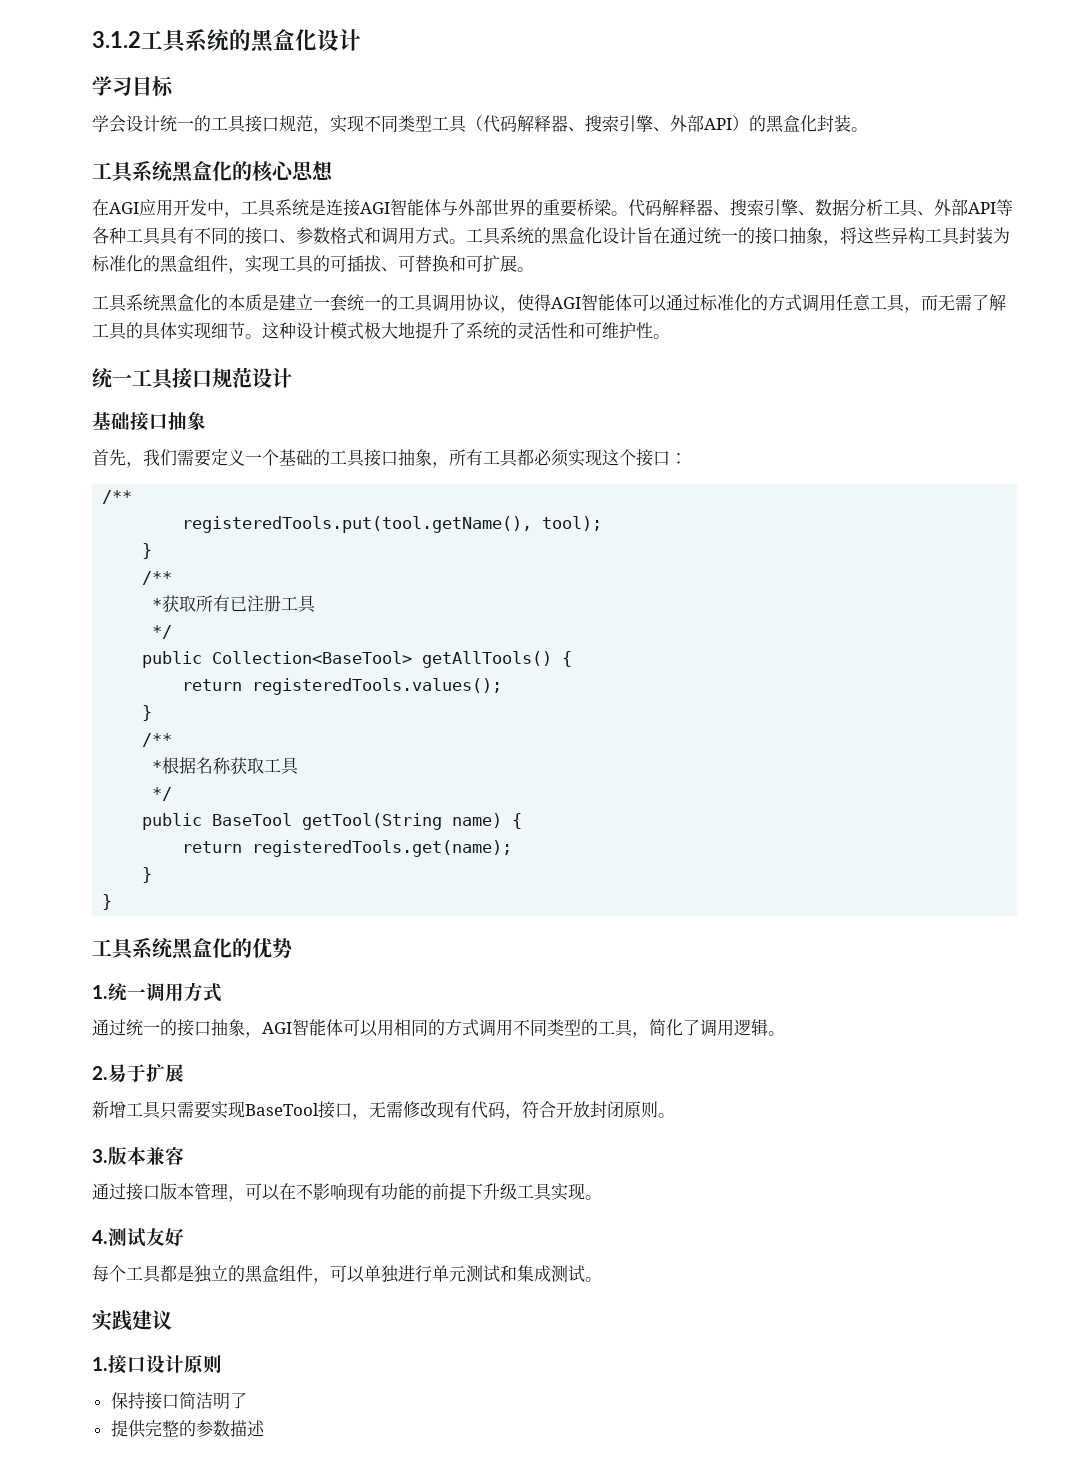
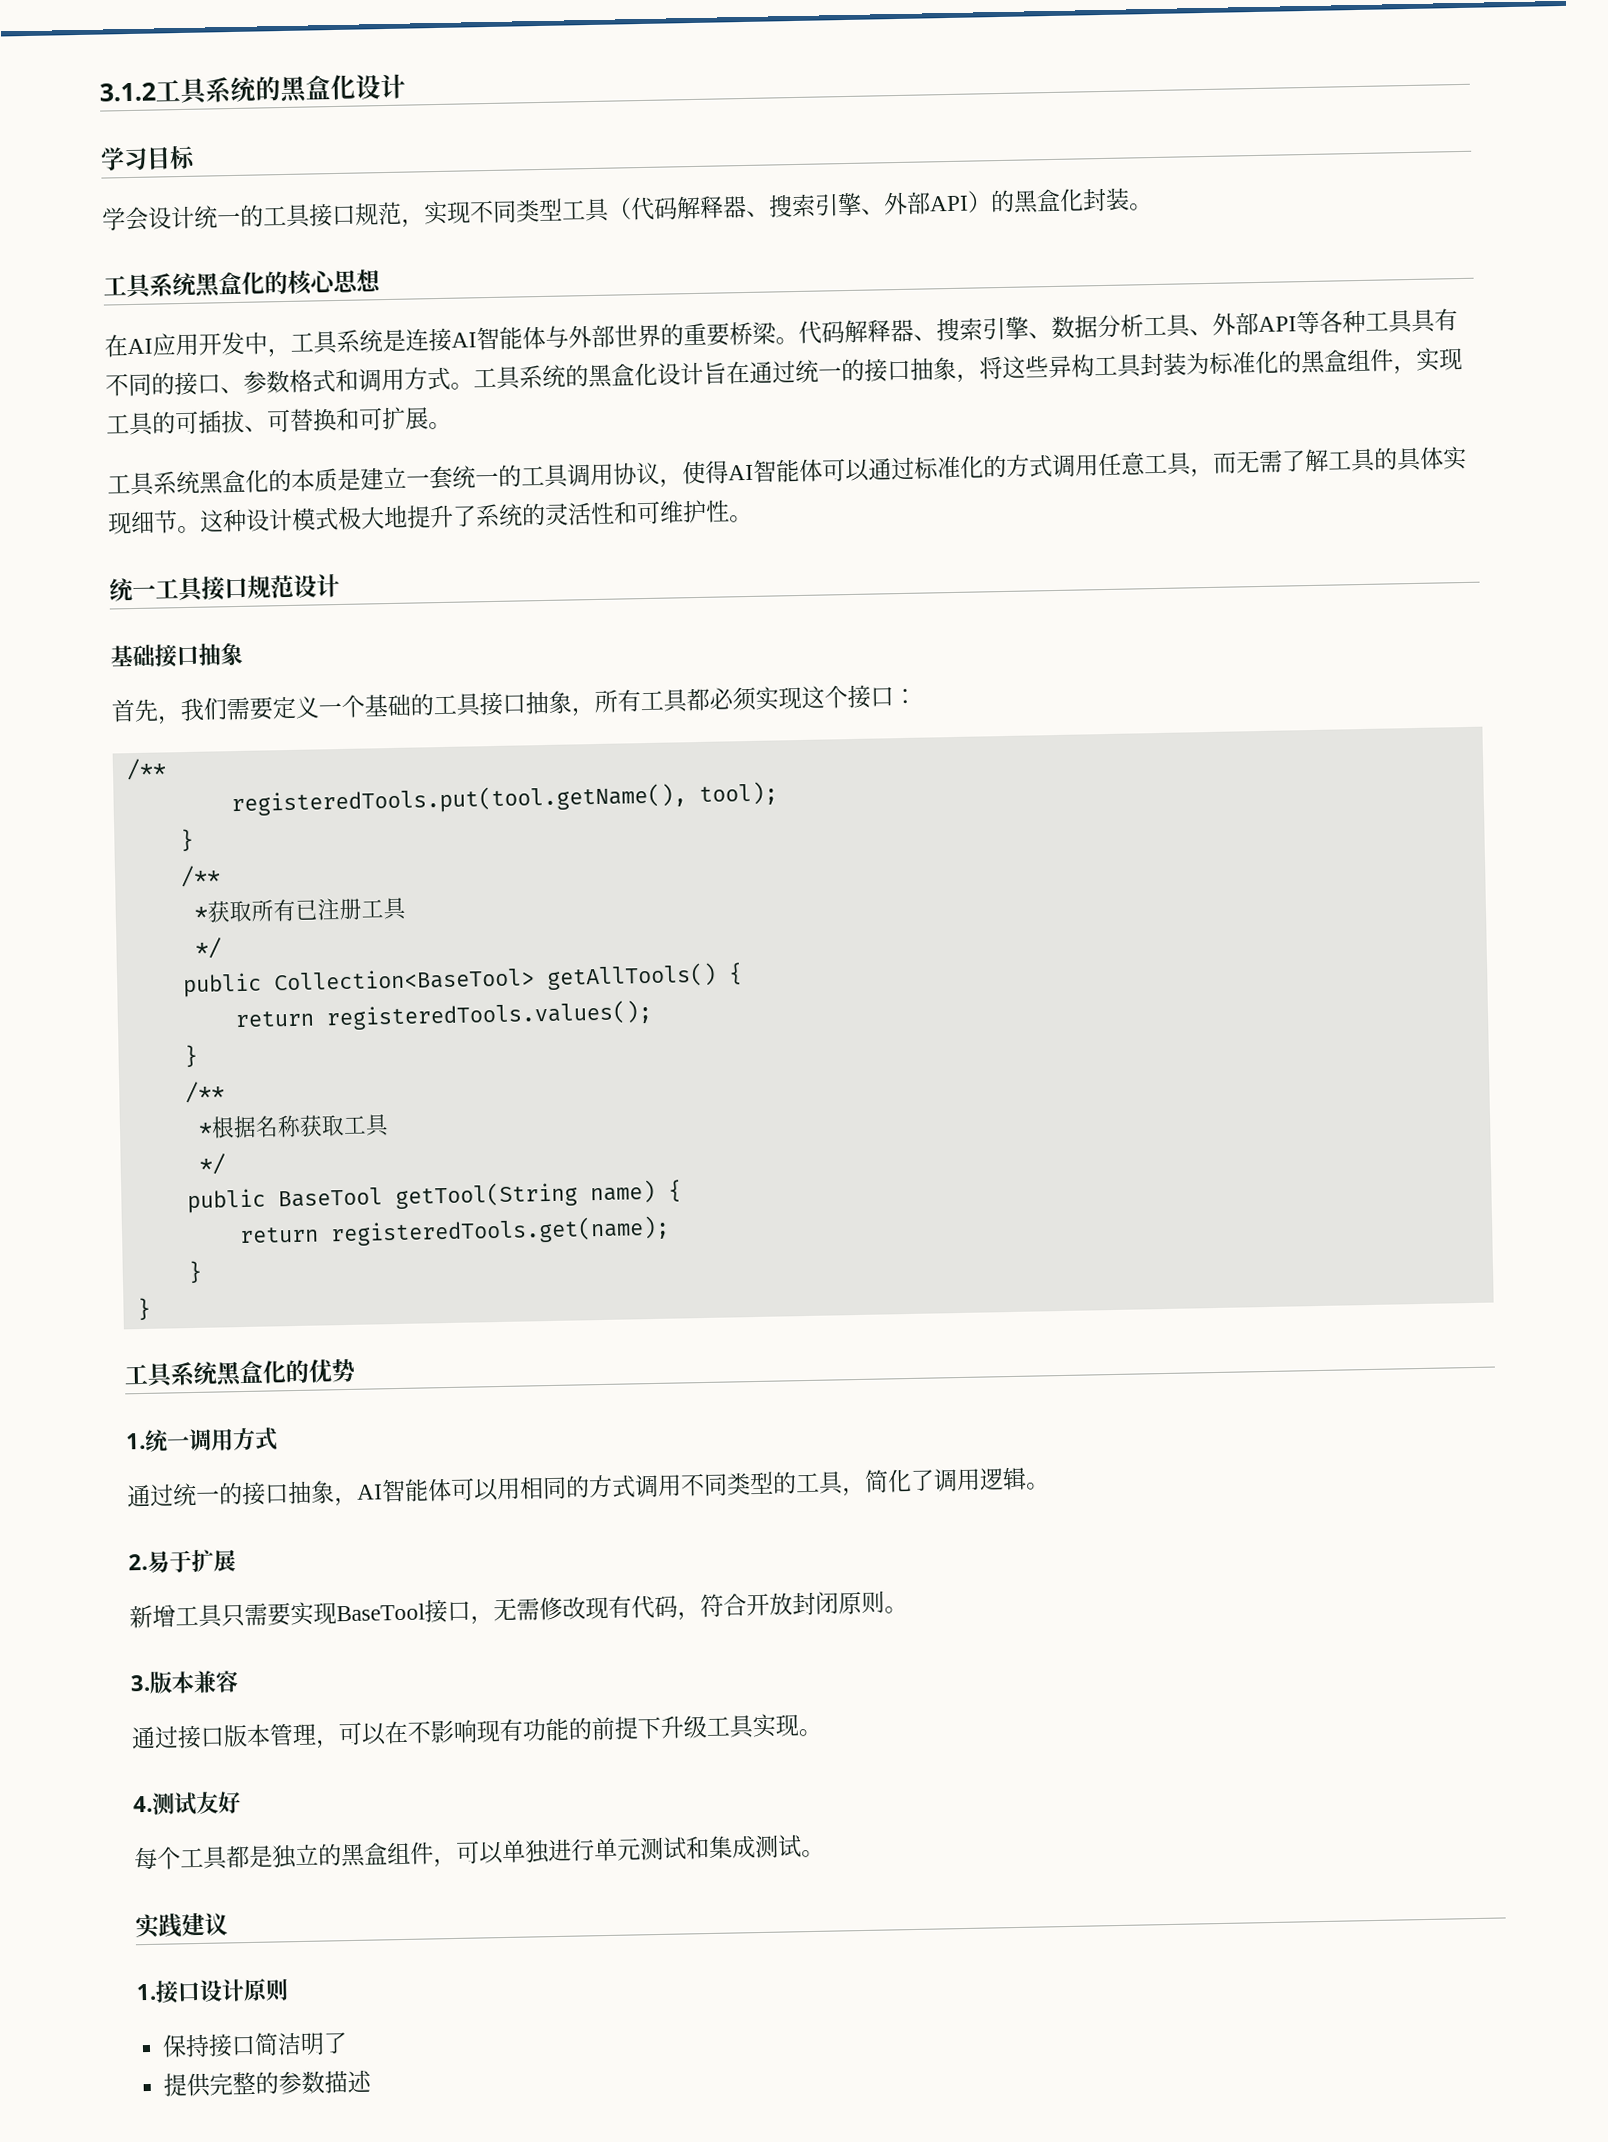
- 在AGI应用开发中，工具系统是连接AGI智能体与外部世界的重要桥梁。
+ 在AI应用开发中，工具系统是连接AI智能体与外部世界的重要桥梁。
- 工具系统黑盒化的本质是建立一套统一的工具调用协议，使得AGI智能体可以通过标准化的方式调用任意工具，而无需了解工具的具体实现细节。
+ 工具系统黑盒化的本质是建立一套统一的工具调用协议，使得AI智能体可以通过标准化的方式调用任意工具，而无需了解工具的具体实现细节。
- 通过统一的接口抽象，AGI智能体可以用相同的方式调用不同类型的工具，简化了调用逻辑。
+ 通过统一的接口抽象，AI智能体可以用相同的方式调用不同类型的工具，简化了调用逻辑。

